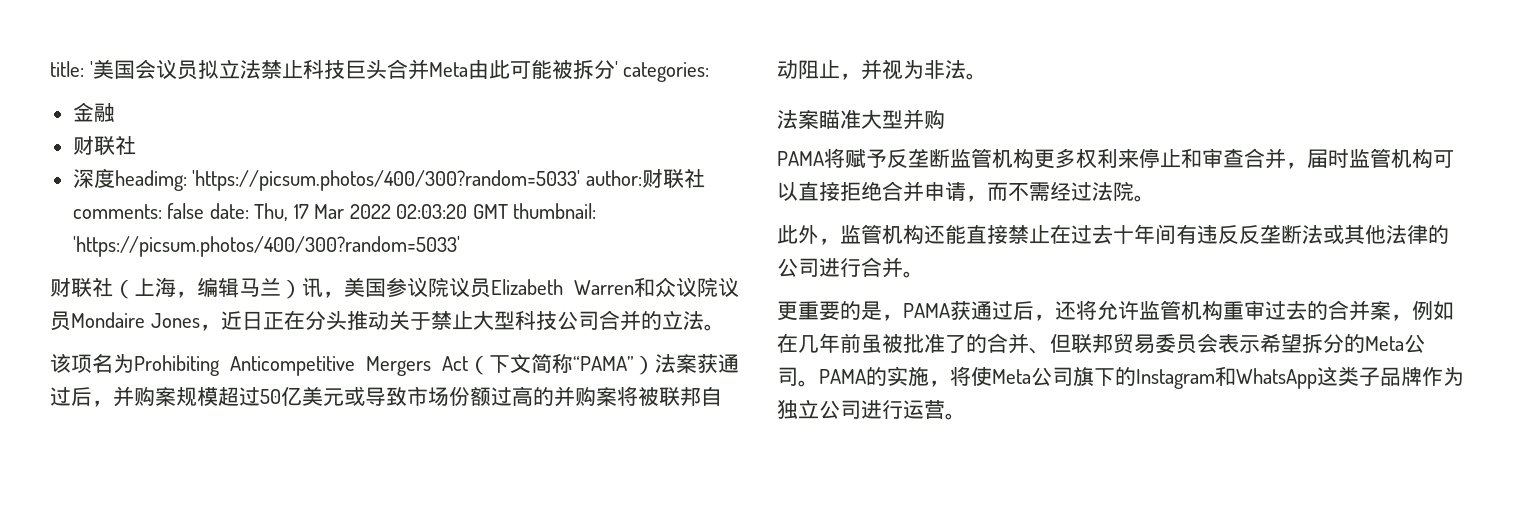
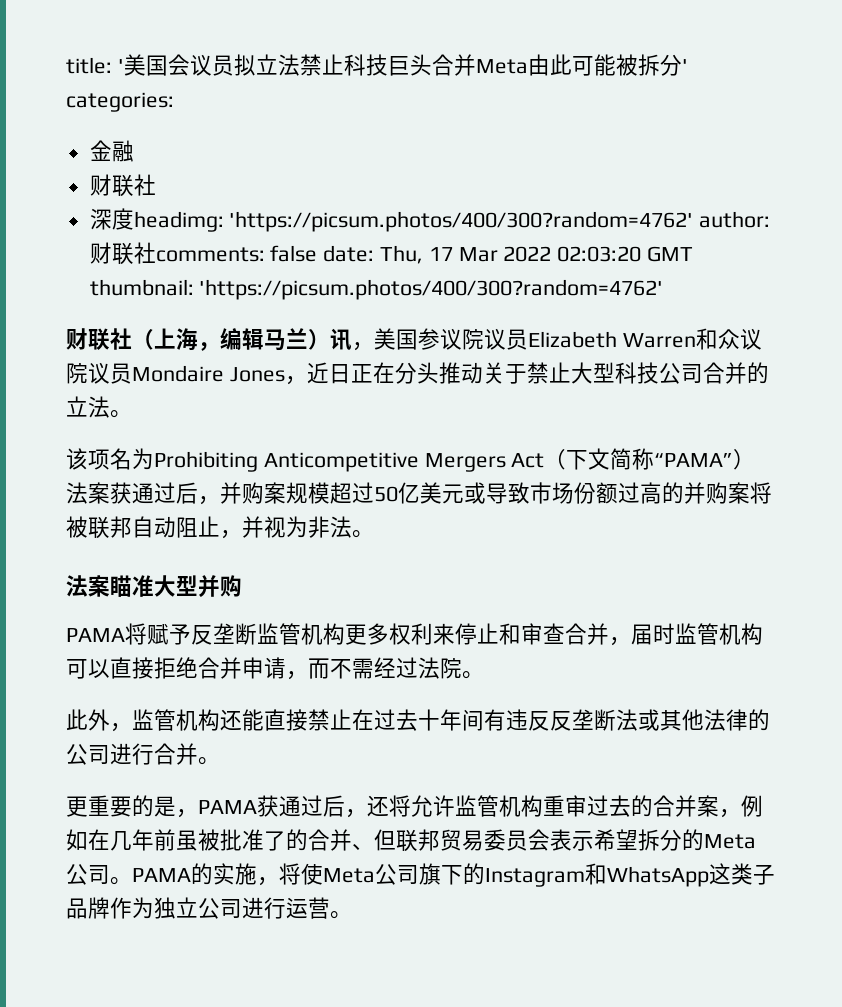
- 深度headimg: 'https://picsum.photos/400/300?random=5033' author:财联社comments: false date: Thu, 17 Mar 2022 02:03:20 GMT thumbnail: 'https://picsum.photos/400/300?random=5033'
+ 深度headimg: 'https://picsum.photos/400/300?random=4762' author:财联社comments: false date: Thu, 17 Mar 2022 02:03:20 GMT thumbnail: 'https://picsum.photos/400/300?random=4762'

